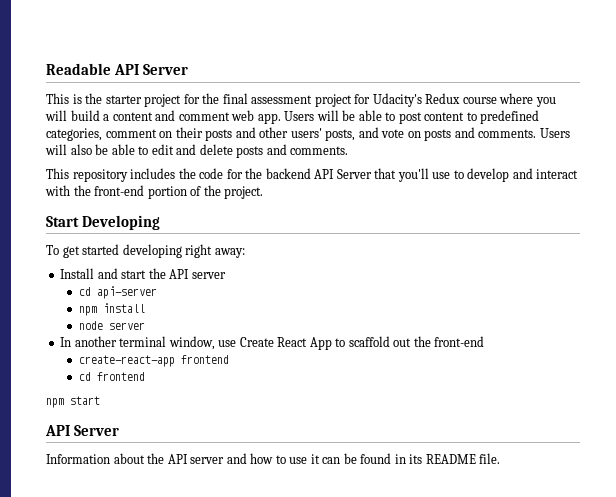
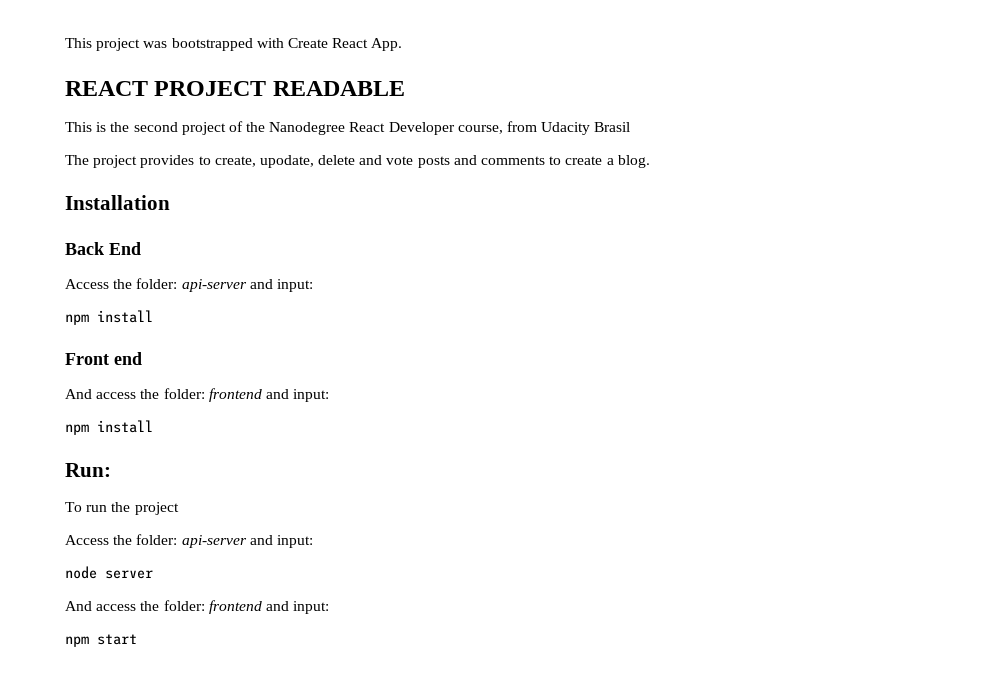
- Readable API Server
- This is the starter project for the final assessment project for Udacity's Redux course where you will build a content and comment web app. Users will be able to post content to predefined categories, comment on their posts and other users' posts, and vote on posts and comments. Users will also be able to edit and delete posts and comments.
- This repository includes the code for the backend API Server that you'll use to develop and interact with the front-end portion of the project.
- Start Developing
- To get started developing right away:
- Install and start the API server
- cd api-server
+ This project was bootstrapped with Create React App.
+ REACT PROJECT READABLE
+ This is the second project of the Nanodegree React Developer course, from Udacity Brasil
+ The project provides to create, upodate, delete and vote posts and comments to create a blog.
+ Installation
+ Back End
+ Access the folder: api-server and input:
  npm install
+ Front end
+ And access the folder: frontend and input:
+ npm install
+ Run:
+ To run the project
+ Access the folder: api-server and input:
  node server
- In another terminal window, use Create React App to scaffold out the front-end
- create-react-app frontend
- cd frontend
+ And access the folder: frontend and input:
  npm start
- API Server
- Information about the API server and how to use it can be found in its README file.

